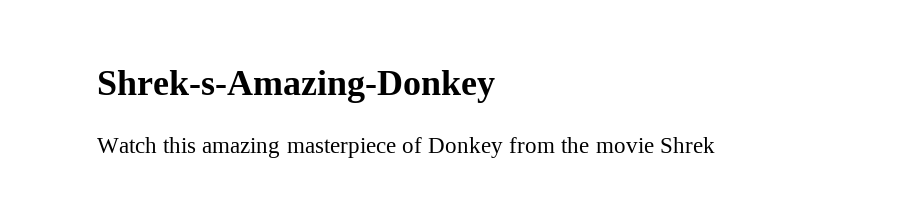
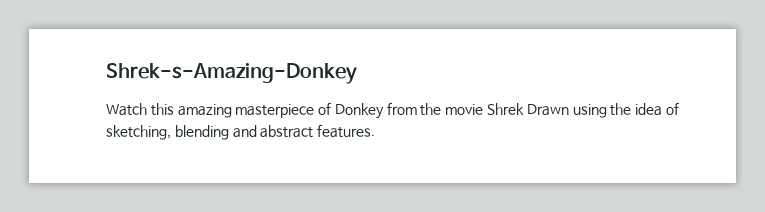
- Watch this amazing masterpiece of Donkey from the movie Shrek
+ Watch this amazing masterpiece of Donkey from the movie Shrek Drawn using the idea of sketching, blending and abstract features.

